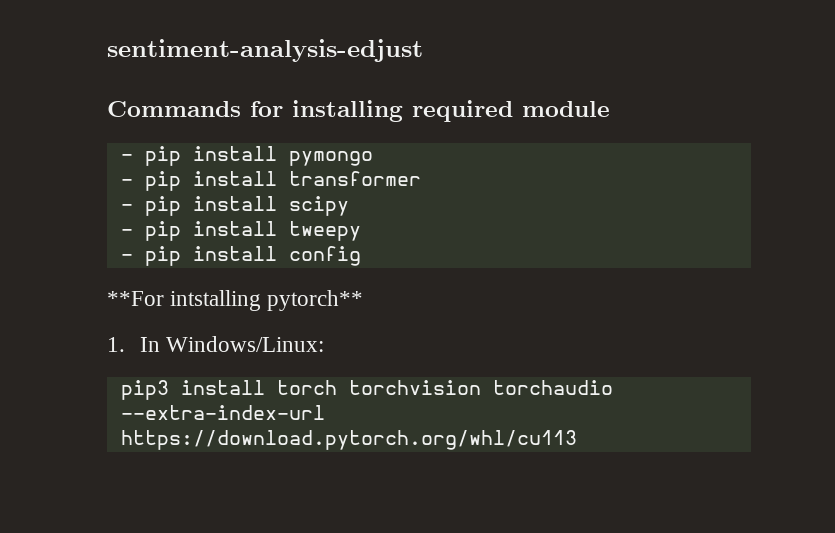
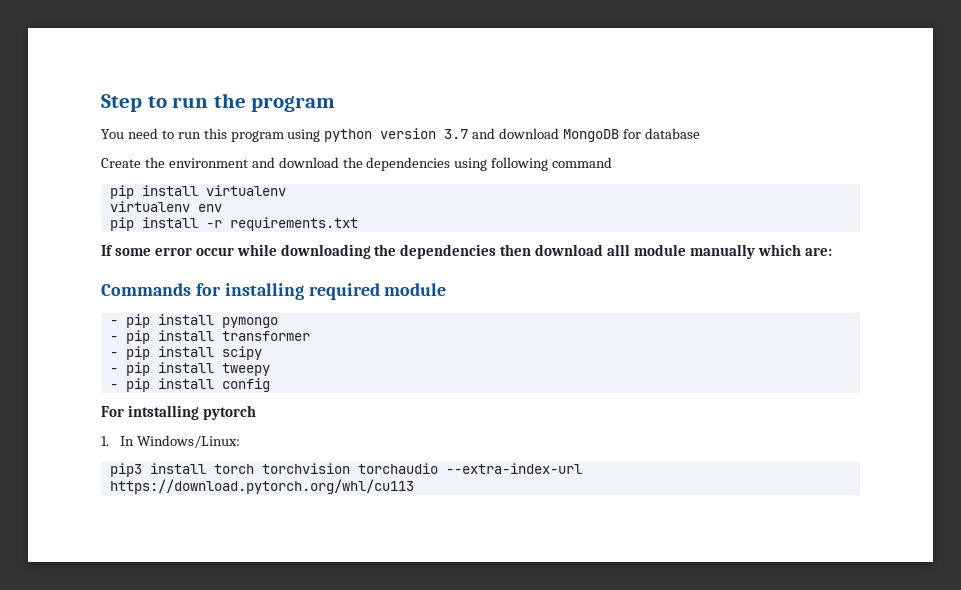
- sentiment-analysis-edjust
+ Step to run the program
+ You need to run this program using python version 3.7 and download MongoDB for database
+ Create the environment and download the dependencies using following command
+ pip install virtualenv
+ virtualenv env
+ pip install -r requirements.txt
+ If some error occur while downloading the dependencies then download alll module manually which are:
- **For intstalling pytorch**
+ For intstalling pytorch

